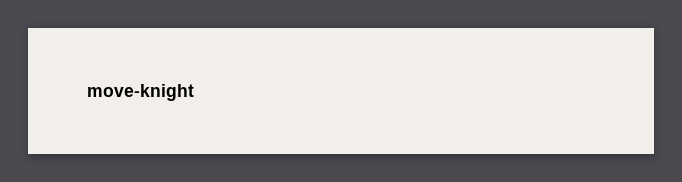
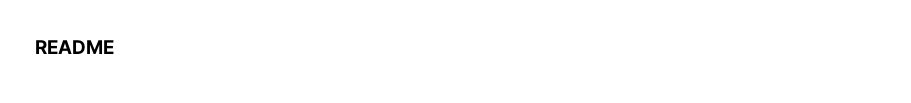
- move-knight
+ README

